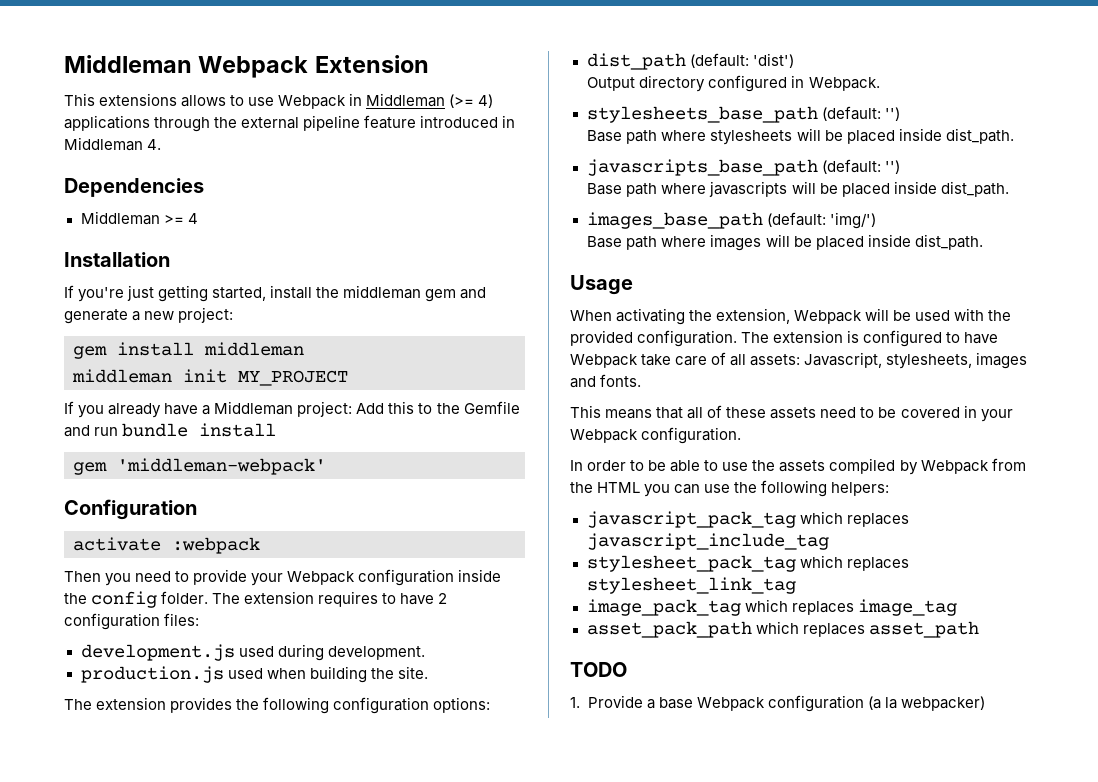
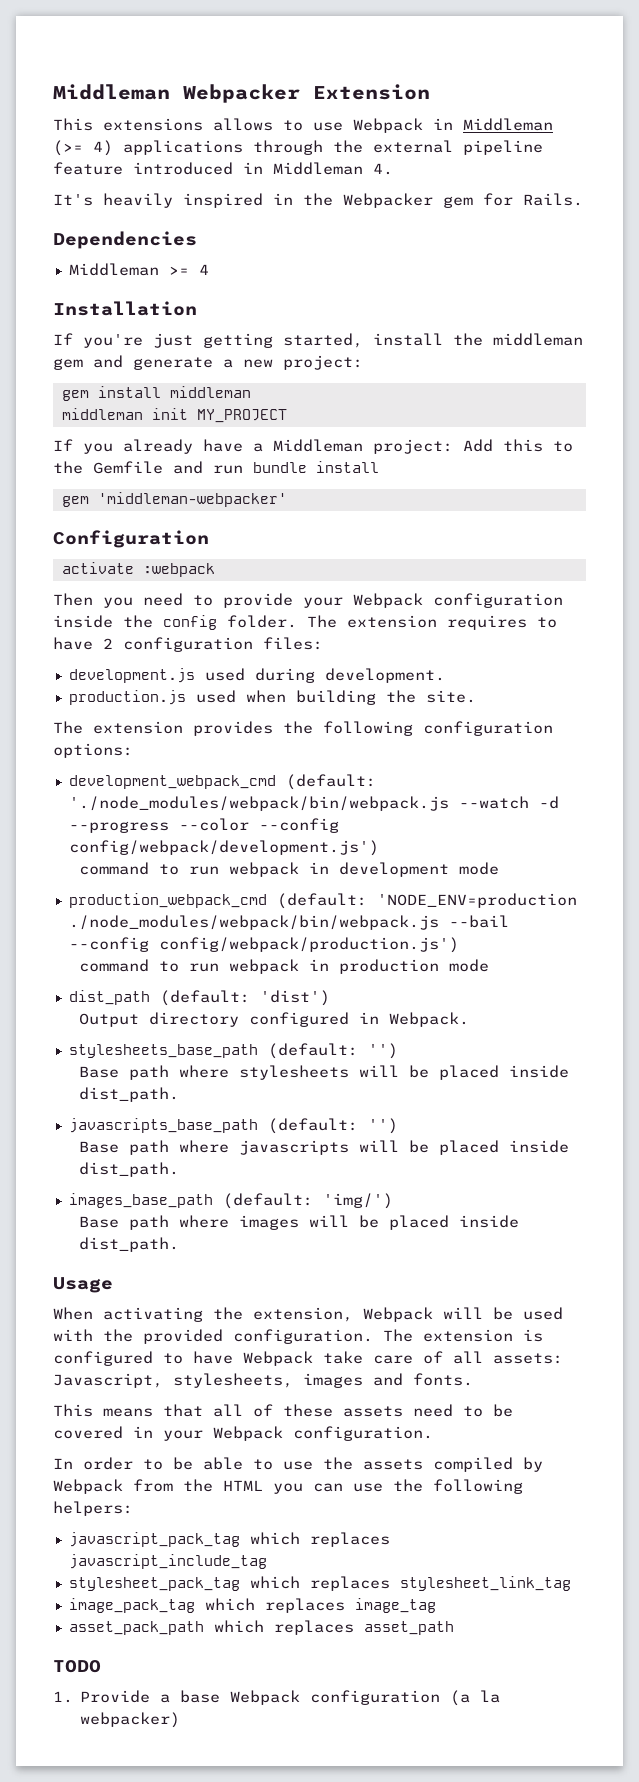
- Middleman Webpack Extension
+ Middleman Webpacker Extension
+ It's heavily inspired in the Webpacker gem for Rails.
- gem 'middleman-webpack'
+ gem 'middleman-webpacker'
+ development_webpack_cmd (default: './node_modules/webpack/bin/webpack.js --watch -d --progress --color --config config/webpack/development.js')
+ command to run webpack in development mode
+ production_webpack_cmd (default: 'NODE_ENV=production ./node_modules/webpack/bin/webpack.js --bail --config config/webpack/production.js')
+ command to run webpack in production mode

